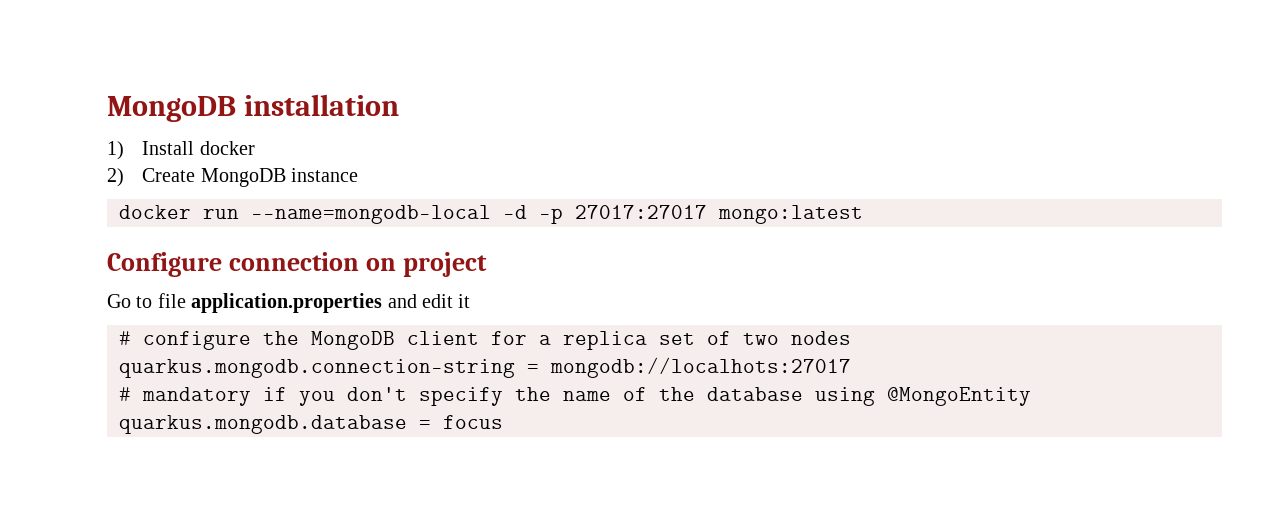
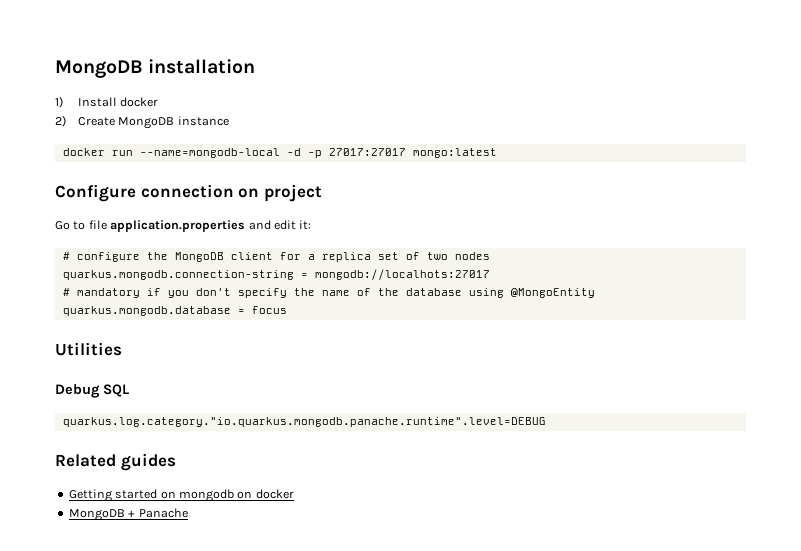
- Go to file application.properties and edit it
+ Go to file application.properties and edit it:
+ Utilities
+ Debug SQL
+ quarkus.log.category."io.quarkus.mongodb.panache.runtime".level=DEBUG
+ Related guides
+ Getting started on mongodb on docker
+ MongoDB + Panache

